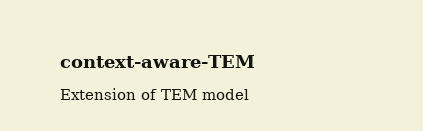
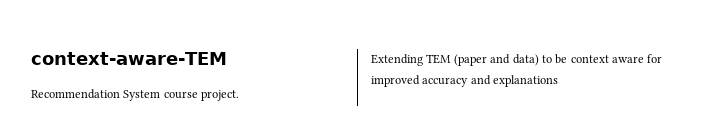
- Extension of TEM model
+ Recommendation System course project.
+ Extending TEM (paper and data) to be context aware for improved accuracy and explanations

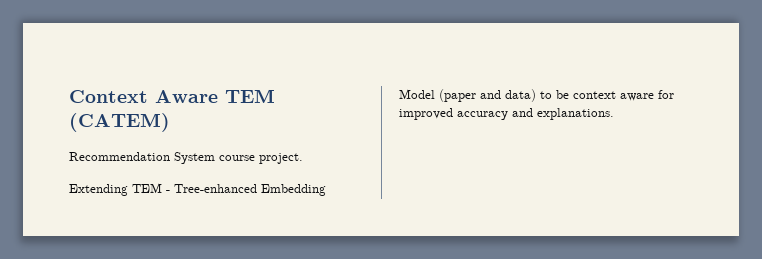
- context-aware-TEM
+ Context Aware TEM (CATEM)
- Extending TEM (paper and data) to be context aware for improved accuracy and explanations
+ Extending TEM - Tree-enhanced Embedding Model (paper and data) to be context aware for improved accuracy and explanations.

